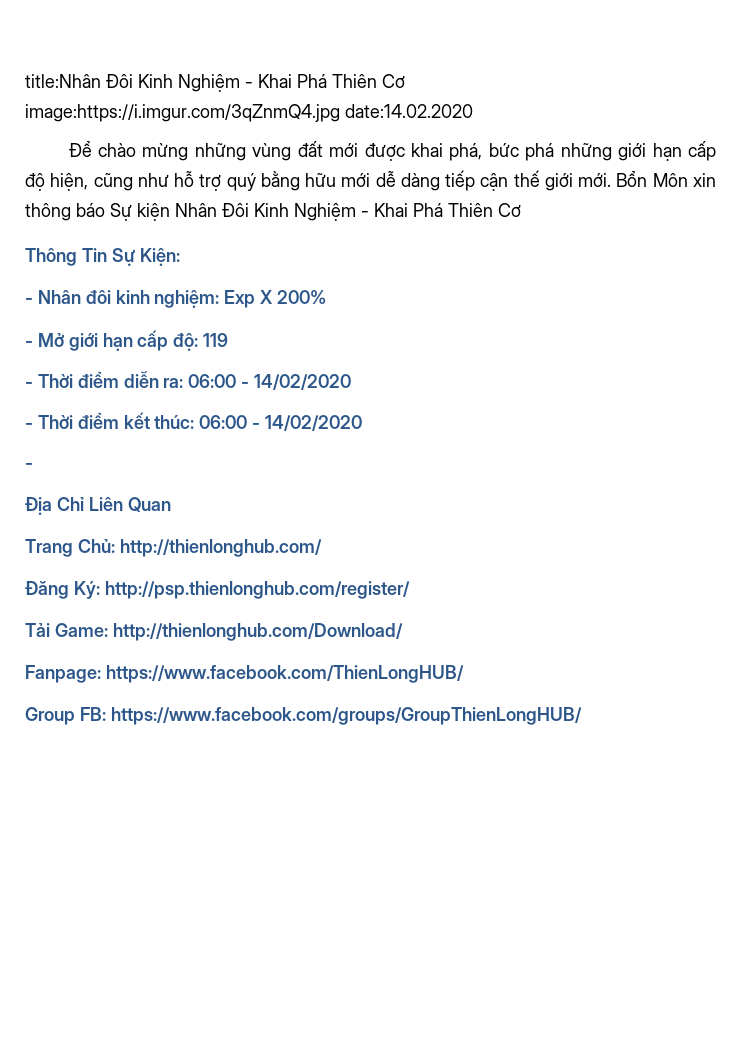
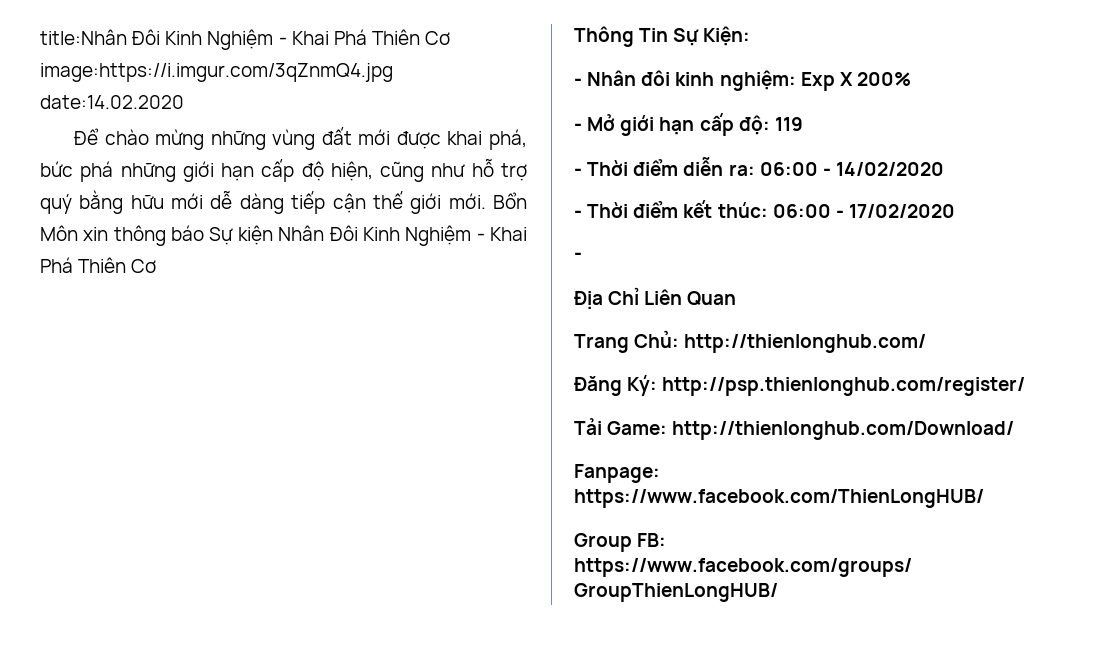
- - Thời điểm kết thúc: 06:00 - 14/02/2020
+ - Thời điểm kết thúc: 06:00 - 17/02/2020

